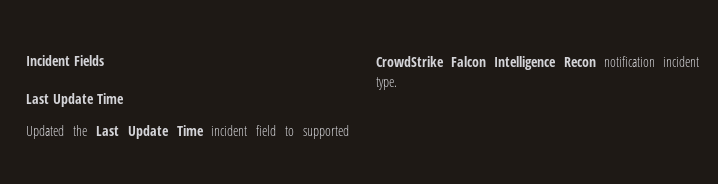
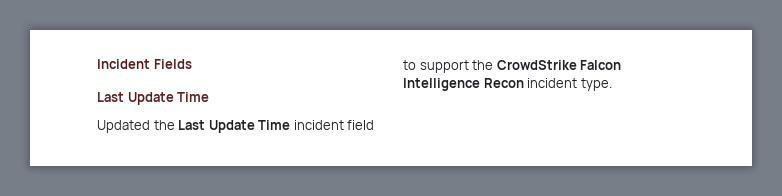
- Updated the Last Update Time incident field to supported CrowdStrike Falcon Intelligence Recon notification incident type.
+ Updated the Last Update Time incident field to support the CrowdStrike Falcon Intelligence Recon incident type.

